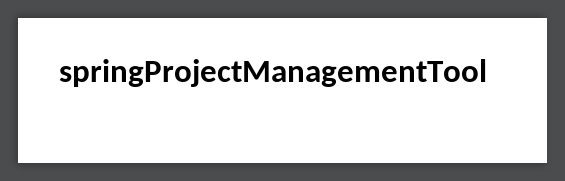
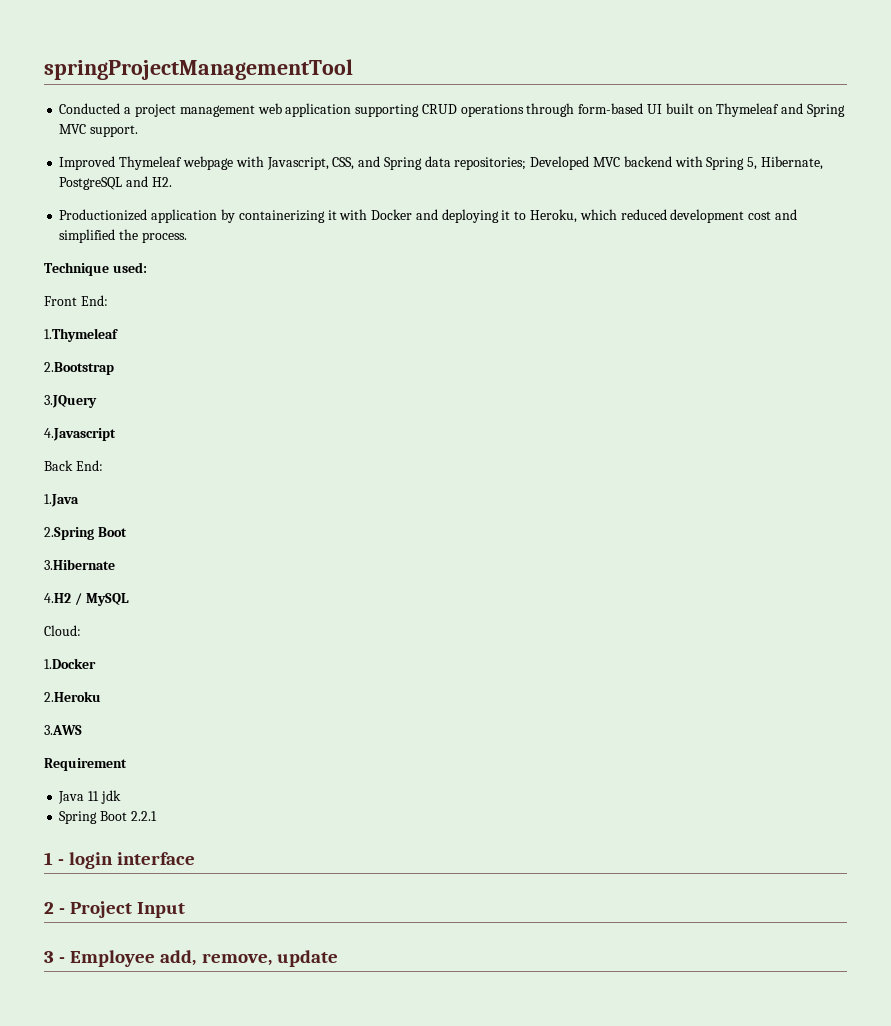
+ Conducted a project management web application supporting CRUD operations through form-based UI built on Thymeleaf and Spring MVC support.
+ Improved Thymeleaf webpage with Javascript, CSS, and Spring data repositories; Developed MVC backend with Spring 5, Hibernate, PostgreSQL and H2.
+ Productionized application by containerizing it with Docker and deploying it to Heroku, which reduced development cost and simplified the process.
+ Technique used:
+ Front End:
+ 1.Thymeleaf
+ 2.Bootstrap
+ 3.JQuery
+ 4.Javascript
+ Back End:
+ 1.Java
+ 2.Spring Boot
+ 3.Hibernate
+ 4.H2 / MySQL
+ Cloud:
+ 1.Docker
+ 2.Heroku
+ 3.AWS
+ Requirement
+ Java 11 jdk
+ Spring Boot 2.2.1
+ 1 - login interface
+ 2 - Project Input
+ 3 - Employee add, remove, update

